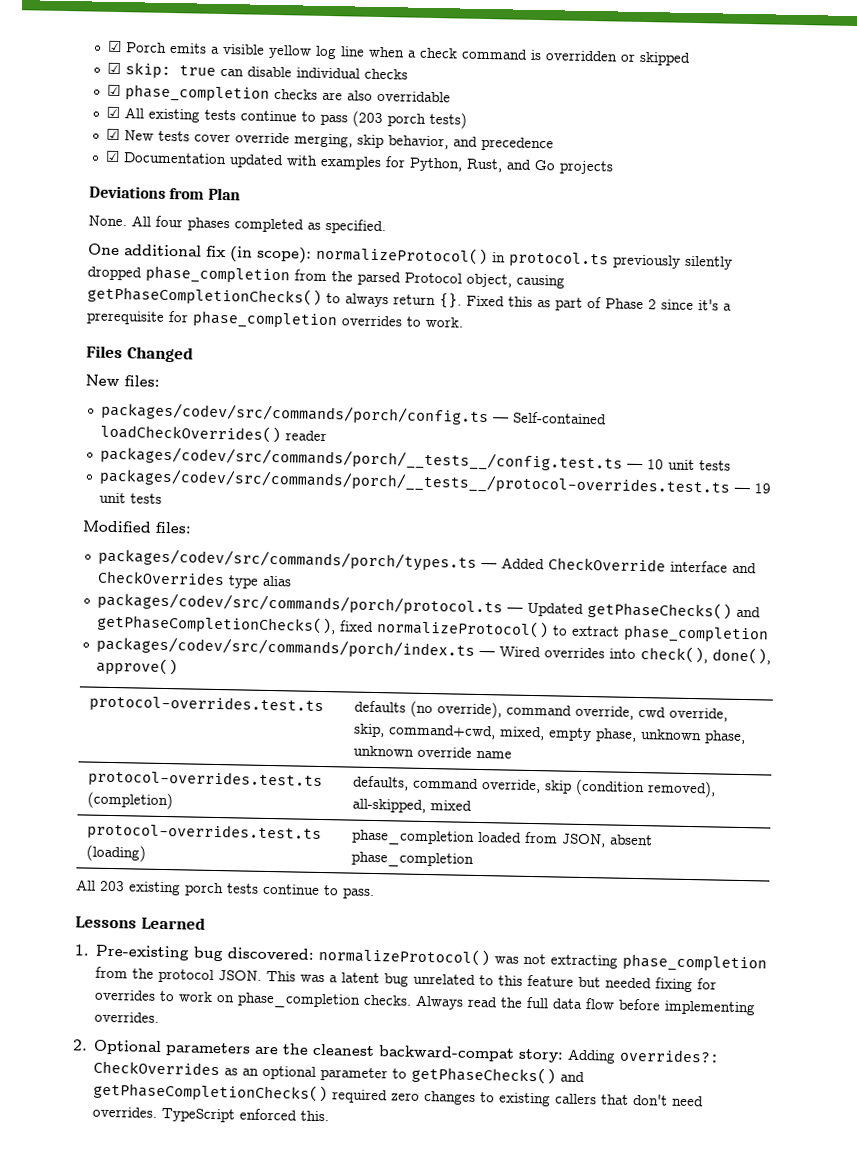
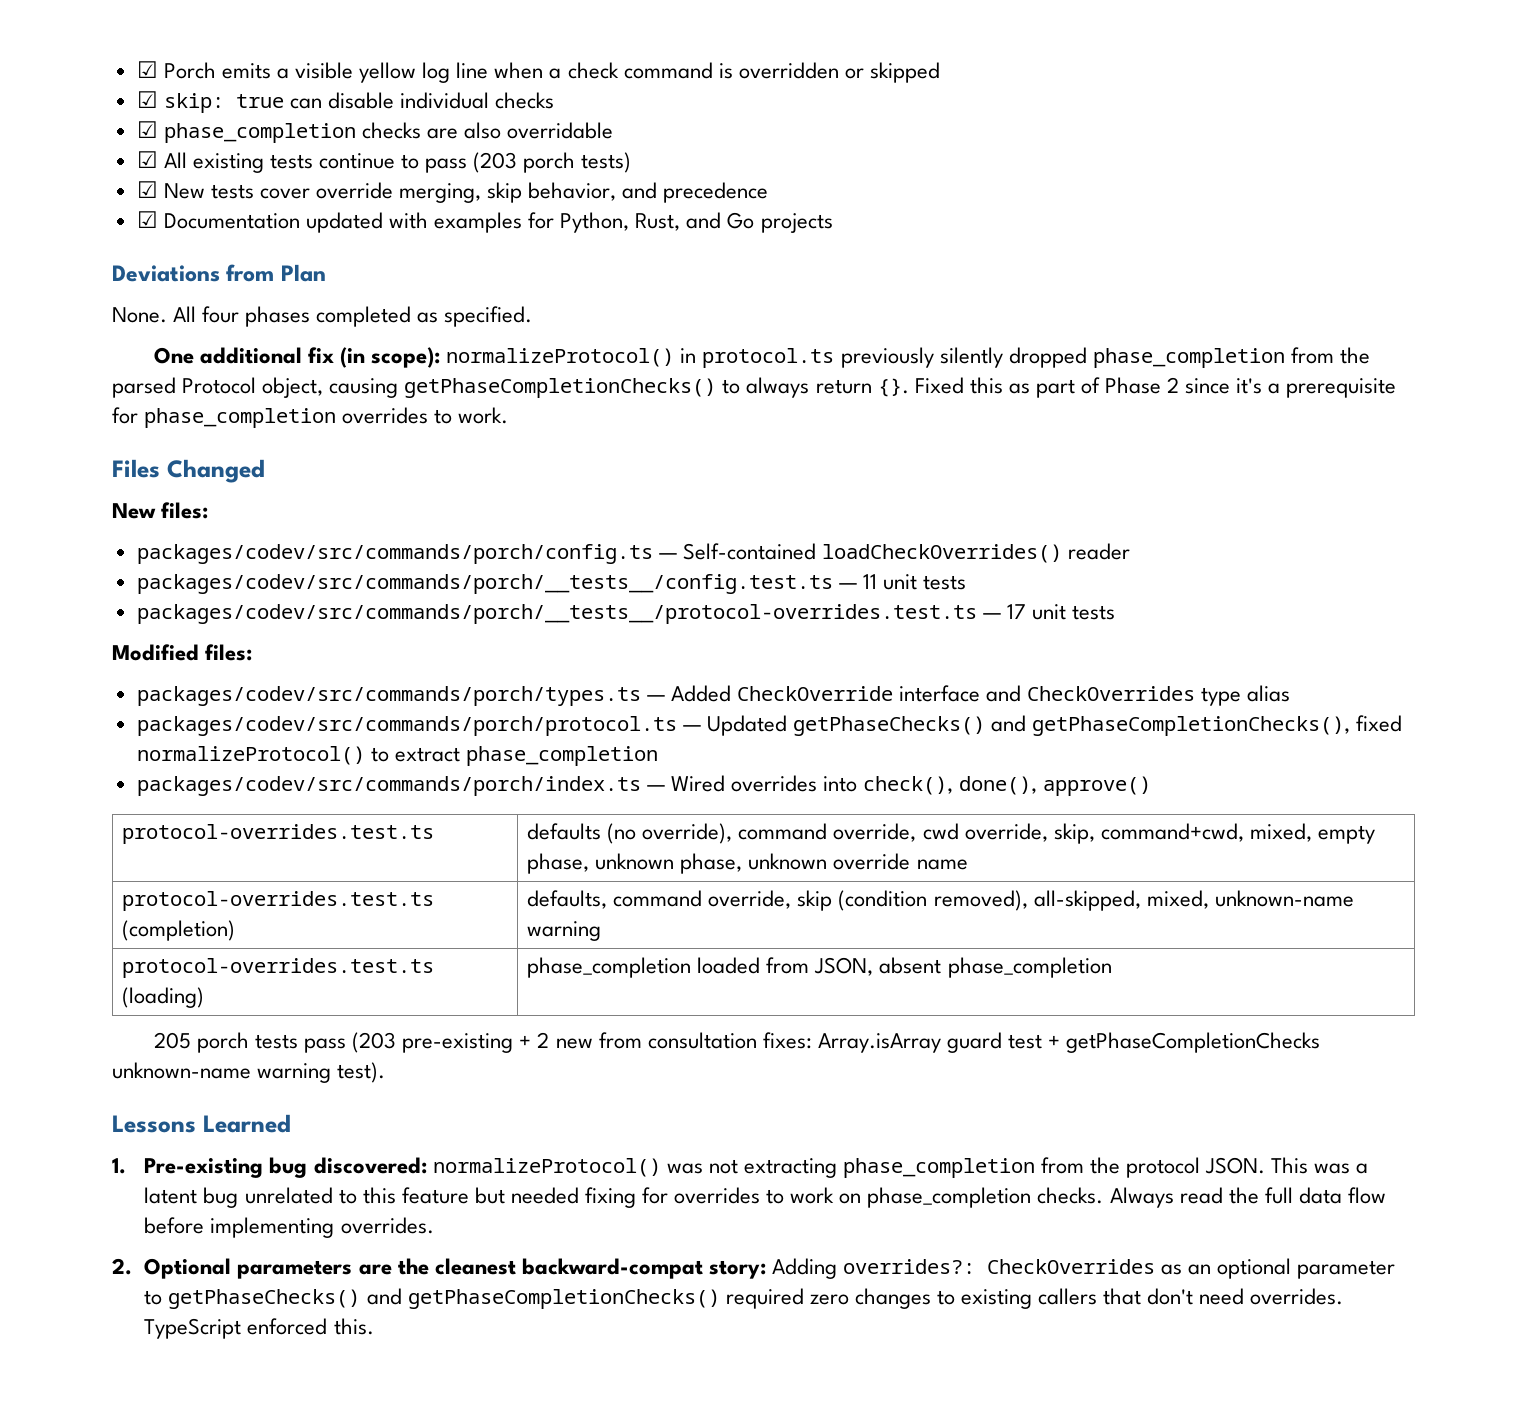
- packages/codev/src/commands/porch/__tests__/config.test.ts — 10 unit tests
+ packages/codev/src/commands/porch/__tests__/config.test.ts — 11 unit tests
- packages/codev/src/commands/porch/__tests__/protocol-overrides.test.ts — 19 unit tests
+ packages/codev/src/commands/porch/__tests__/protocol-overrides.test.ts — 17 unit tests
- protocol-overrides.test.ts (completion) | defaults, command override, skip (condition removed), all-skipped, mixed
+ protocol-overrides.test.ts (completion) | defaults, command override, skip (condition removed), all-skipped, mixed, unknown-name warning
- All 203 existing porch tests continue to pass.
+ 205 porch tests pass (203 pre-existing + 2 new from consultation fixes: Array.isArray guard test + getPhaseCompletionChecks unknown-name warning test).

